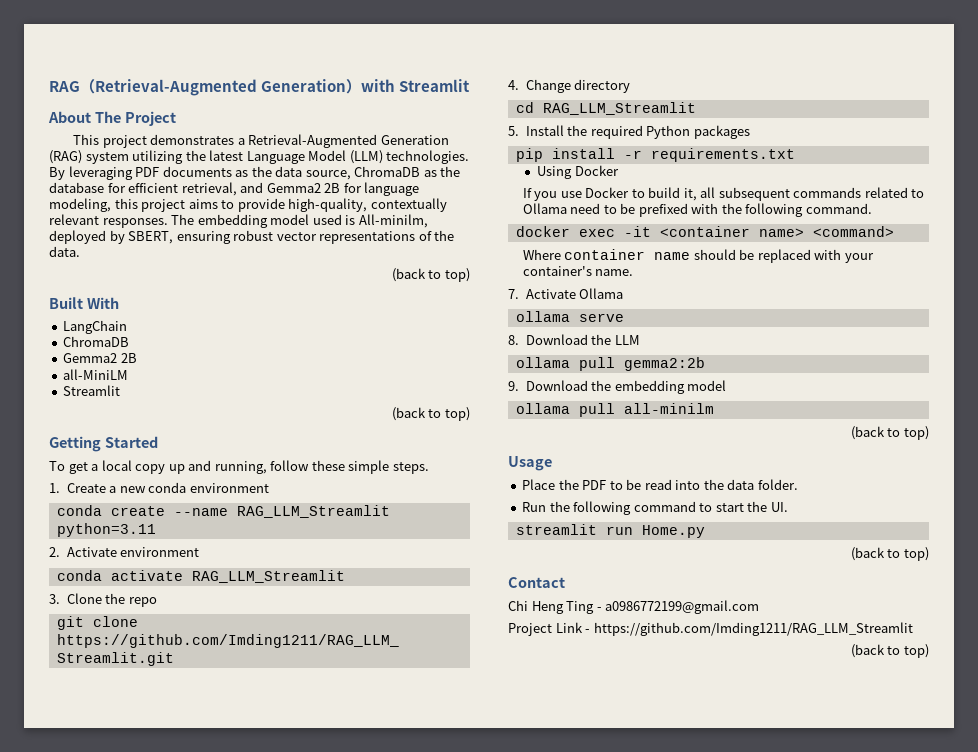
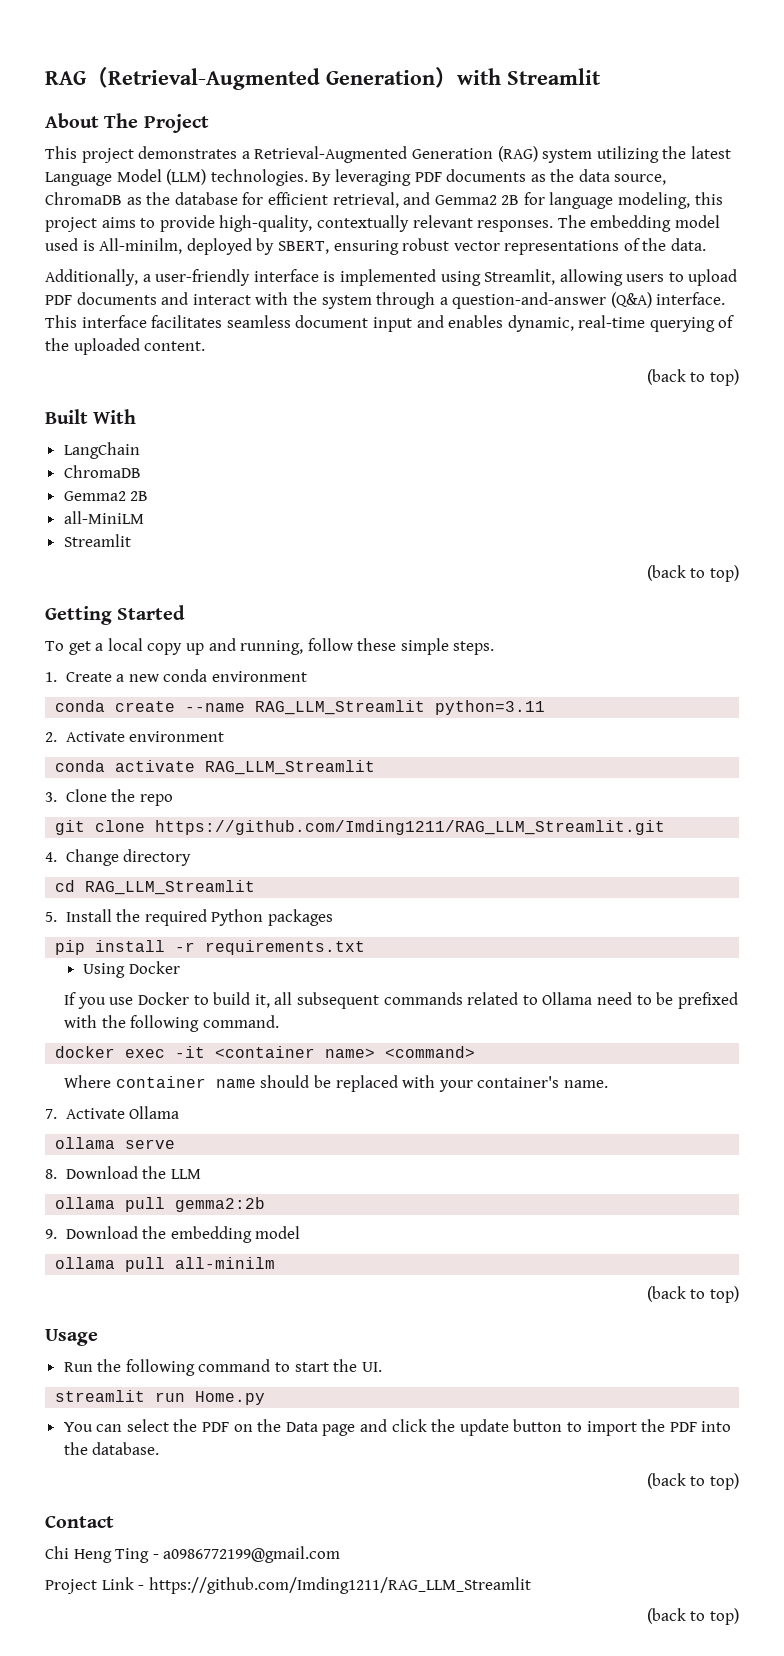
+ Additionally, a user-friendly interface is implemented using Streamlit, allowing users to upload PDF documents and interact with the system through a question-and-answer (Q&A) interface. This interface facilitates seamless document input and enables dynamic, real-time querying of the uploaded content.
- Place the PDF to be read into the data folder.
+ You can select the PDF on the Data page and click the update button to import the PDF into the database.

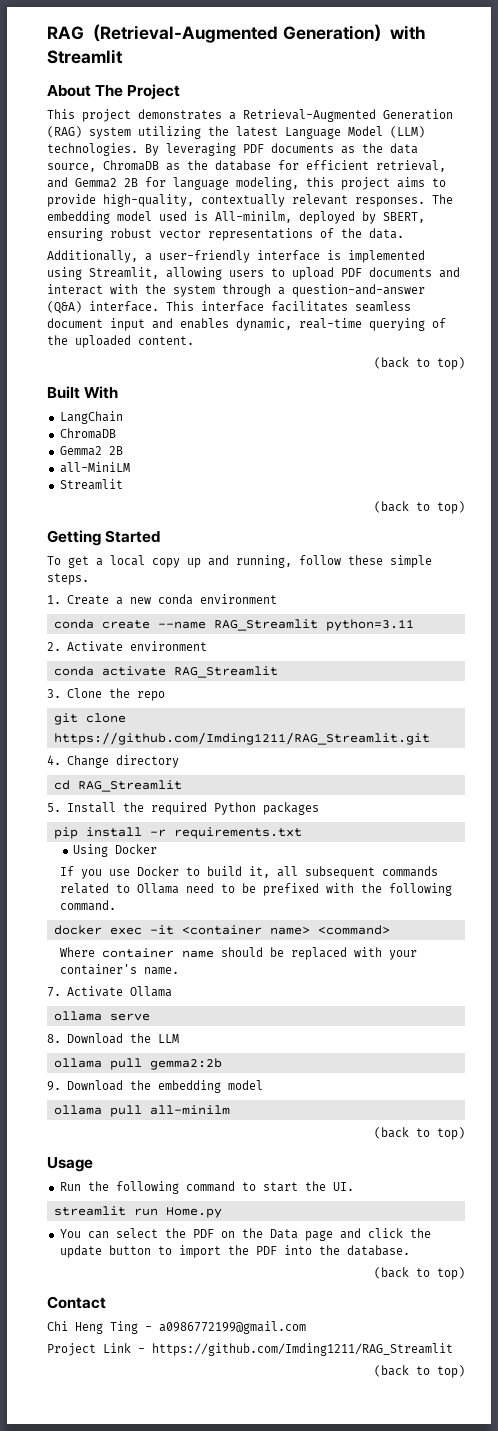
- conda create --name RAG_LLM_Streamlit python=3.11
+ conda create --name RAG_Streamlit python=3.11
- conda activate RAG_LLM_Streamlit
+ conda activate RAG_Streamlit
- git clone https://github.com/Imding1211/RAG_LLM_Streamlit.git
+ git clone https://github.com/Imding1211/RAG_Streamlit.git
- cd RAG_LLM_Streamlit
+ cd RAG_Streamlit
- Project Link - https://github.com/Imding1211/RAG_LLM_Streamlit
+ Project Link - https://github.com/Imding1211/RAG_Streamlit

